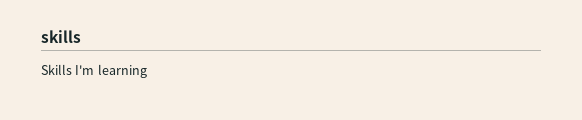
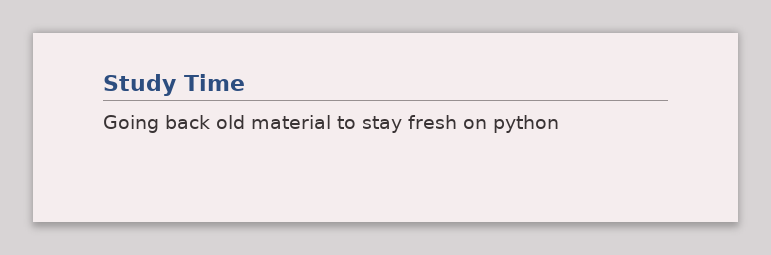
- skills
- Skills I'm learning
+ Study Time
+ Going back old material to stay fresh on python

